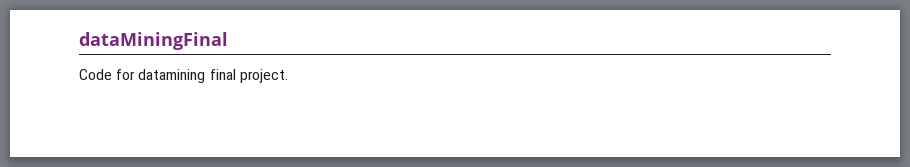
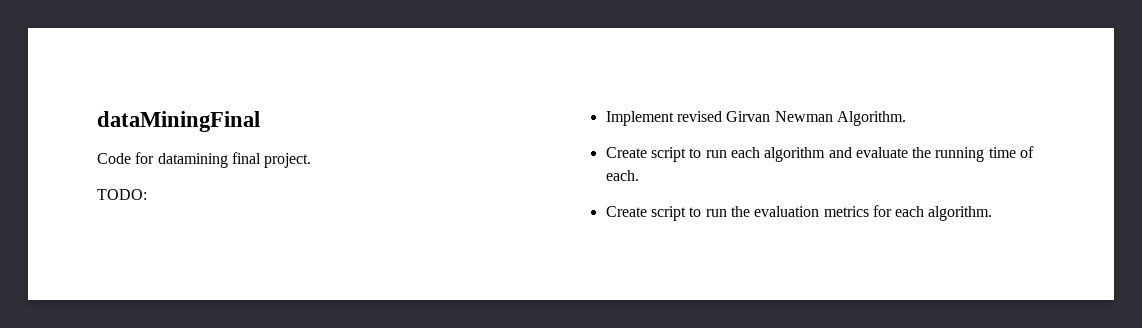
+ TODO:
+ Implement revised Girvan Newman Algorithm.
+ Create script to run each algorithm and evaluate the running time of each.
+ Create script to run the evaluation metrics for each algorithm.

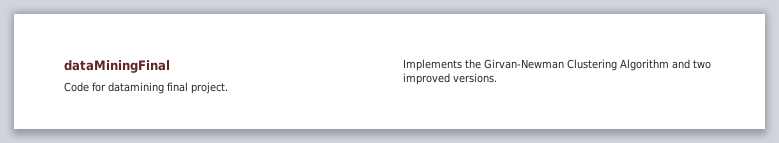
- TODO:
- Implement revised Girvan Newman Algorithm.
- Create script to run each algorithm and evaluate the running time of each.
- Create script to run the evaluation metrics for each algorithm.
+ Implements the Girvan-Newman Clustering Algorithm and two improved versions.

